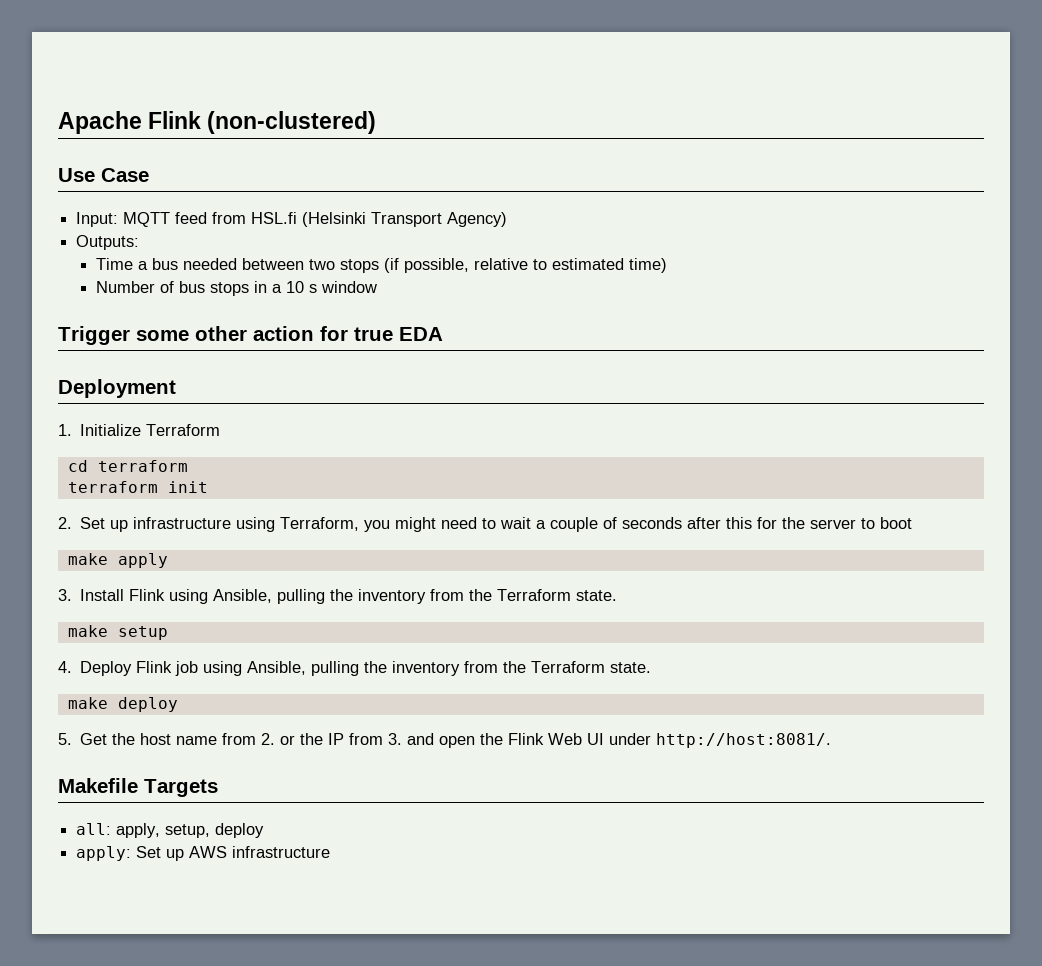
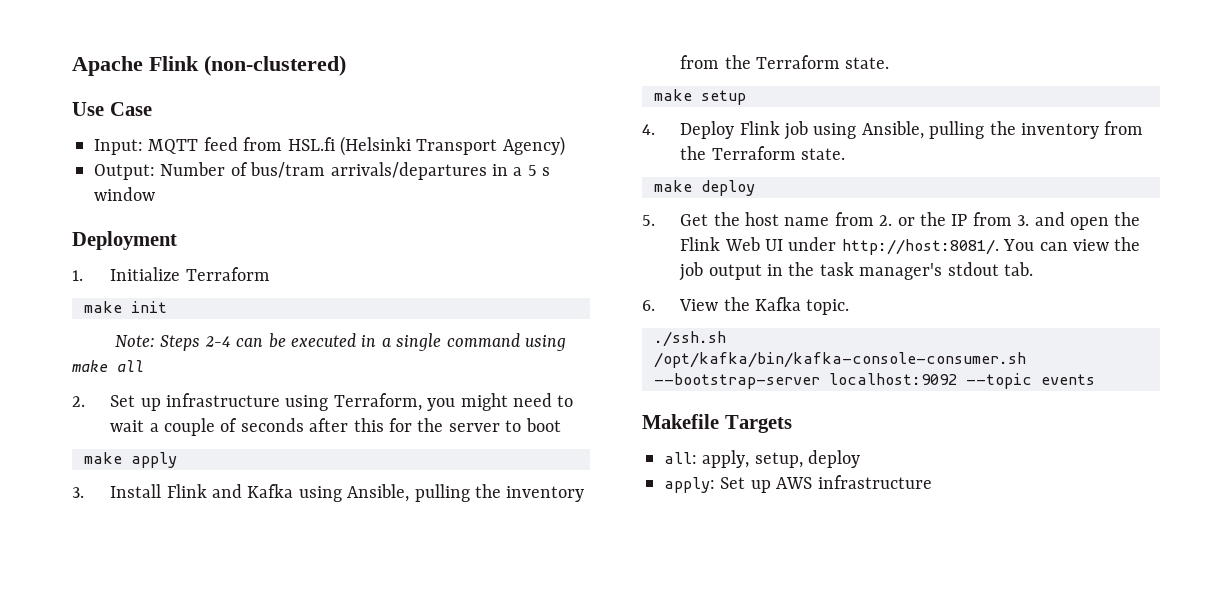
- Outputs:
- Time a bus needed between two stops (if possible, relative to estimated time)
- Number of bus stops in a 10 s window
+ Output: Number of bus/tram arrivals/departures in a 5 s window
- Trigger some other action for true EDA
  Deployment
  1. Initialize Terraform
- cd terraform
- terraform init
+ make init
+ Note: Steps 2-4 can be executed in a single command using make all
- 3. Install Flink using Ansible, pulling the inventory from the Terraform state.
+ 3. Install Flink and Kafka using Ansible, pulling the inventory from the Terraform state.
+ You can view the job output in the task manager's stdout tab.
+ 6. View the Kafka topic.
+ ./ssh.sh
+ /opt/kafka/bin/kafka-console-consumer.sh --bootstrap-server localhost:9092 --topic events

